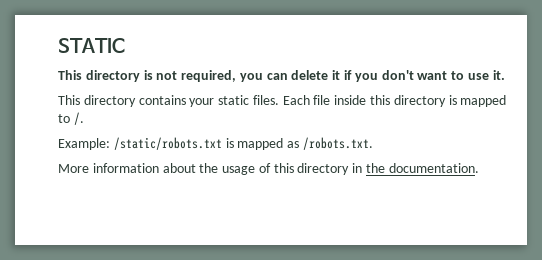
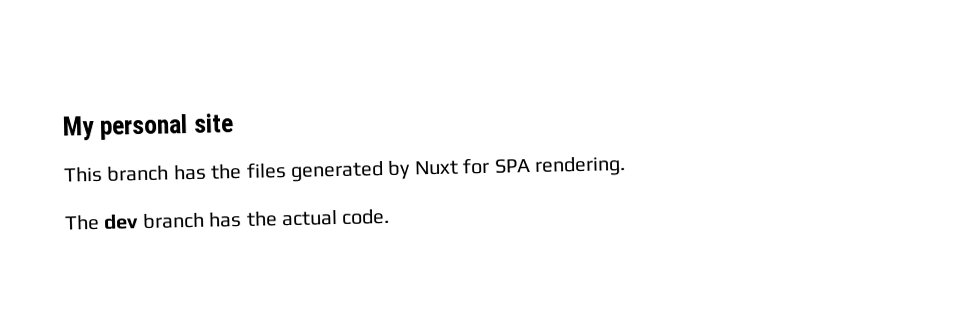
- STATIC
- This directory is not required, you can delete it if you don't want to use it.
- This directory contains your static files. Each file inside this directory is mapped to /.
- Example: /static/robots.txt is mapped as /robots.txt.
- More information about the usage of this directory in the documentation.
+ My personal site
+ This branch has the files generated by Nuxt for SPA rendering.
+ The dev branch has the actual code.

